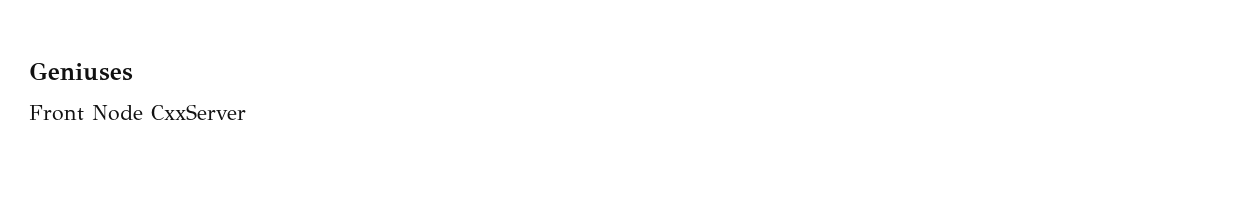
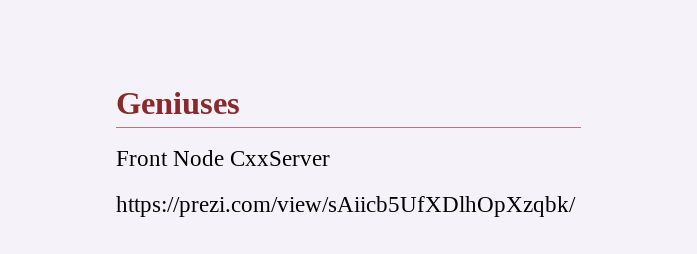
+ https://prezi.com/view/sAiicb5UfXDlhOpXzqbk/

